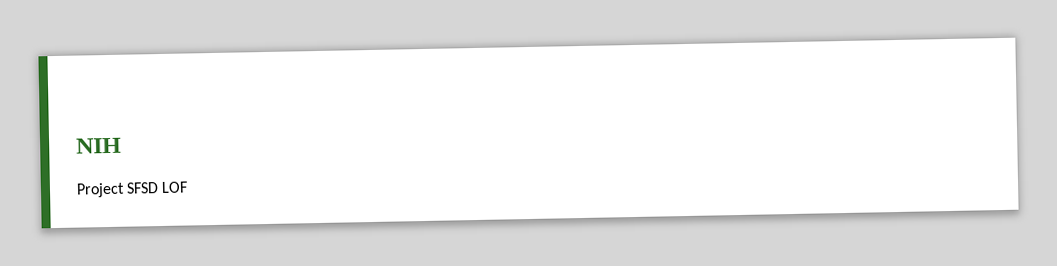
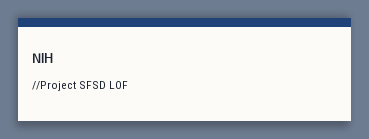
- Project SFSD LOF
+ //Project SFSD LOF

